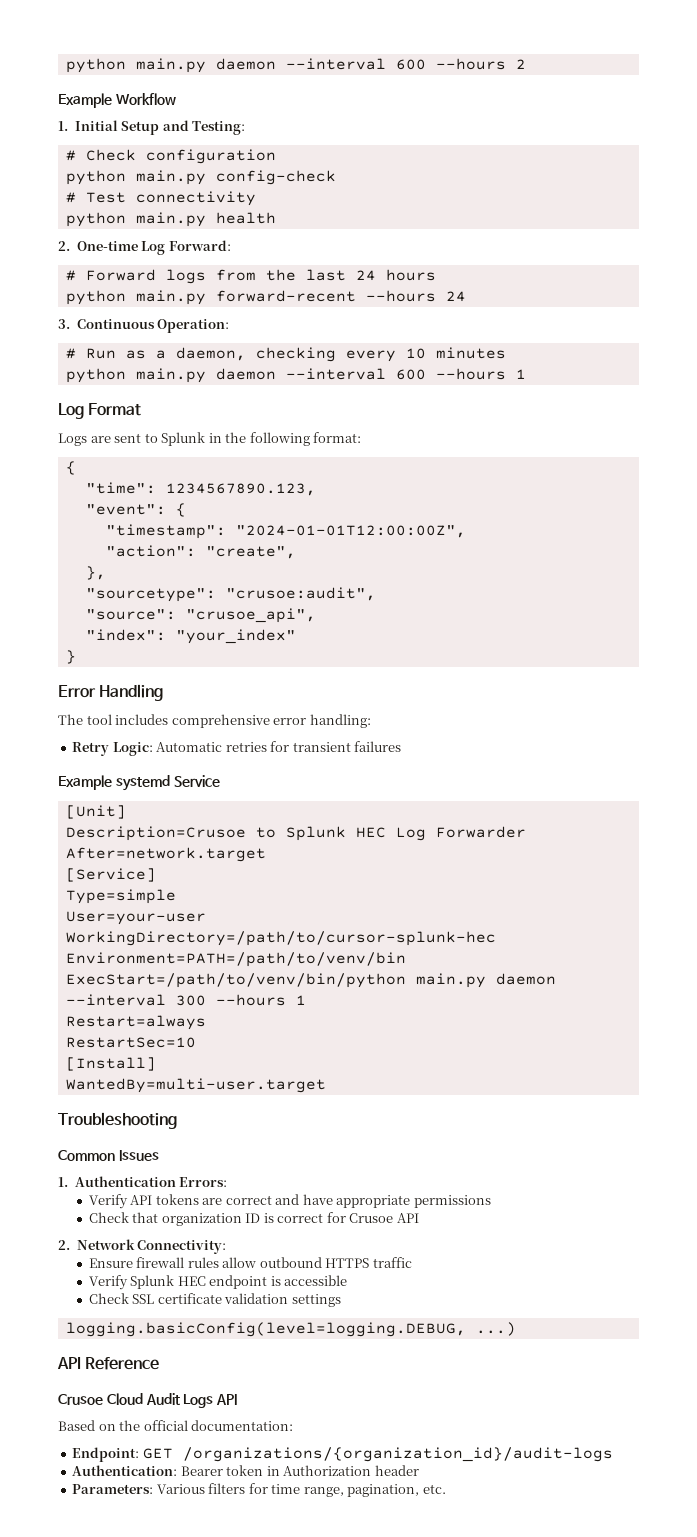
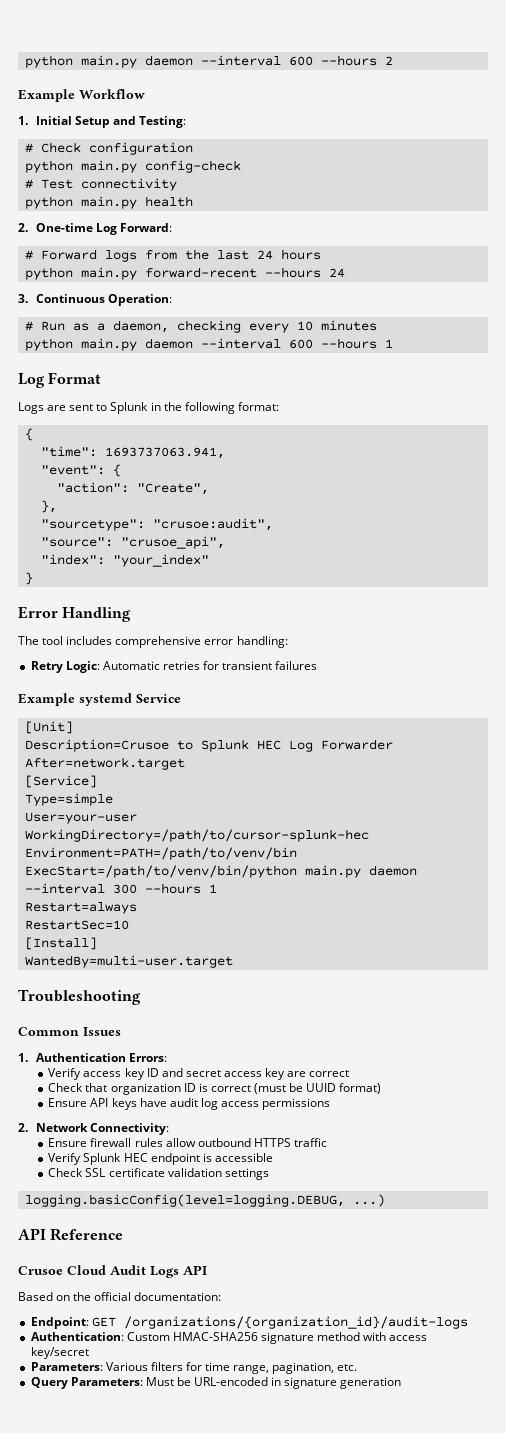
- "time": 1234567890.123,
+ "time": 1693737063.941,
- "timestamp": "2024-01-01T12:00:00Z",
- "action": "create",
+ "action": "Create",
- Verify API tokens are correct and have appropriate permissions
+ Verify access key ID and secret access key are correct
- Check that organization ID is correct for Crusoe API
+ Check that organization ID is correct (must be UUID format)
+ Ensure API keys have audit log access permissions
- Authentication: Bearer token in Authorization header
+ Authentication: Custom HMAC-SHA256 signature method with access key/secret
+ Query Parameters: Must be URL-encoded in signature generation

